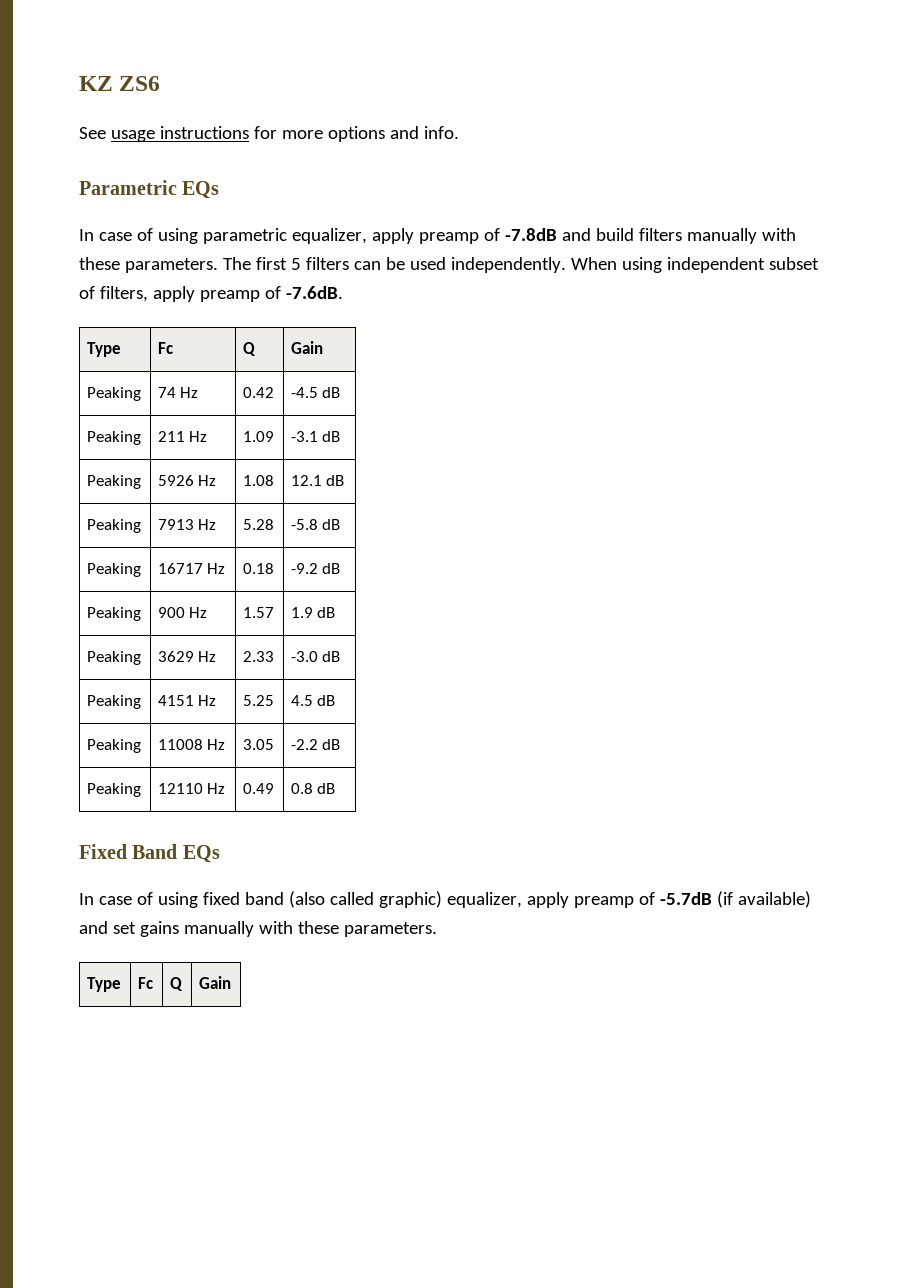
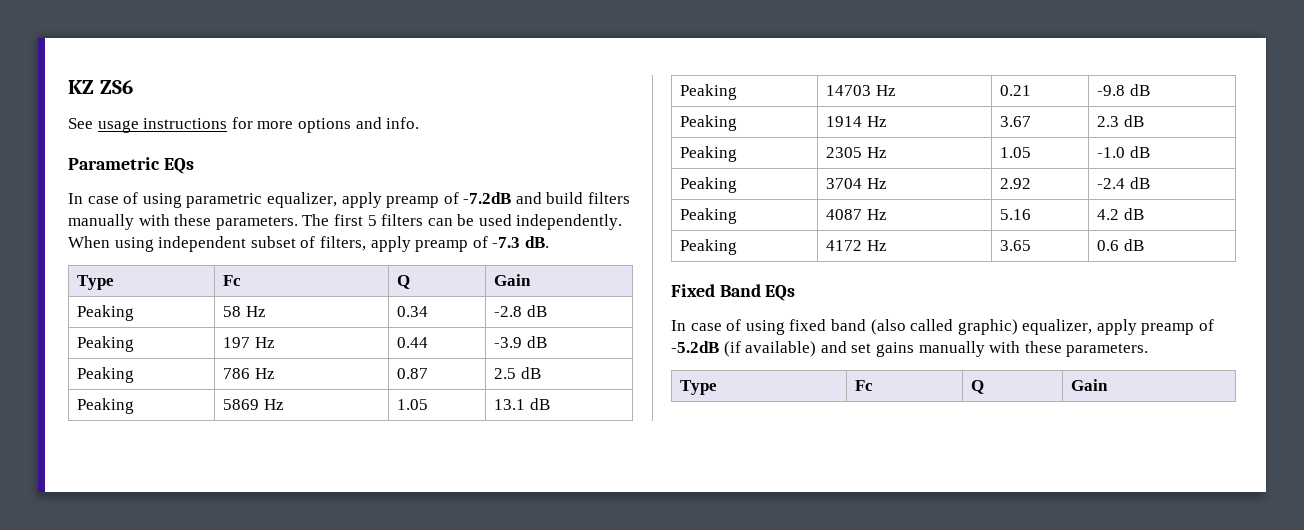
- In case of using parametric equalizer, apply preamp of -7.8dB and build filters manually with these parameters.
+ In case of using parametric equalizer, apply preamp of -7.2dB and build filters manually with these parameters.
- When using independent subset of filters, apply preamp of -7.6dB.
+ When using independent subset of filters, apply preamp of -7.3 dB.
- Peaking | 74 Hz | 0.42 | -4.5 dB
- Peaking | 211 Hz | 1.09 | -3.1 dB
- Peaking | 5926 Hz | 1.08 | 12.1 dB
- Peaking | 7913 Hz | 5.28 | -5.8 dB
- Peaking | 16717 Hz | 0.18 | -9.2 dB
- Peaking | 900 Hz | 1.57 | 1.9 dB
- Peaking | 3629 Hz | 2.33 | -3.0 dB
- Peaking | 4151 Hz | 5.25 | 4.5 dB
- Peaking | 11008 Hz | 3.05 | -2.2 dB
- Peaking | 12110 Hz | 0.49 | 0.8 dB
+ Peaking | 58 Hz | 0.34 | -2.8 dB
+ Peaking | 197 Hz | 0.44 | -3.9 dB
+ Peaking | 786 Hz | 0.87 | 2.5 dB
+ Peaking | 5869 Hz | 1.05 | 13.1 dB
+ Peaking | 14703 Hz | 0.21 | -9.8 dB
+ Peaking | 1914 Hz | 3.67 | 2.3 dB
+ Peaking | 2305 Hz | 1.05 | -1.0 dB
+ Peaking | 3704 Hz | 2.92 | -2.4 dB
+ Peaking | 4087 Hz | 5.16 | 4.2 dB
+ Peaking | 4172 Hz | 3.65 | 0.6 dB
- In case of using fixed band (also called graphic) equalizer, apply preamp of -5.7dB (if available) and set gains manually with these parameters.
+ In case of using fixed band (also called graphic) equalizer, apply preamp of -5.2dB (if available) and set gains manually with these parameters.

